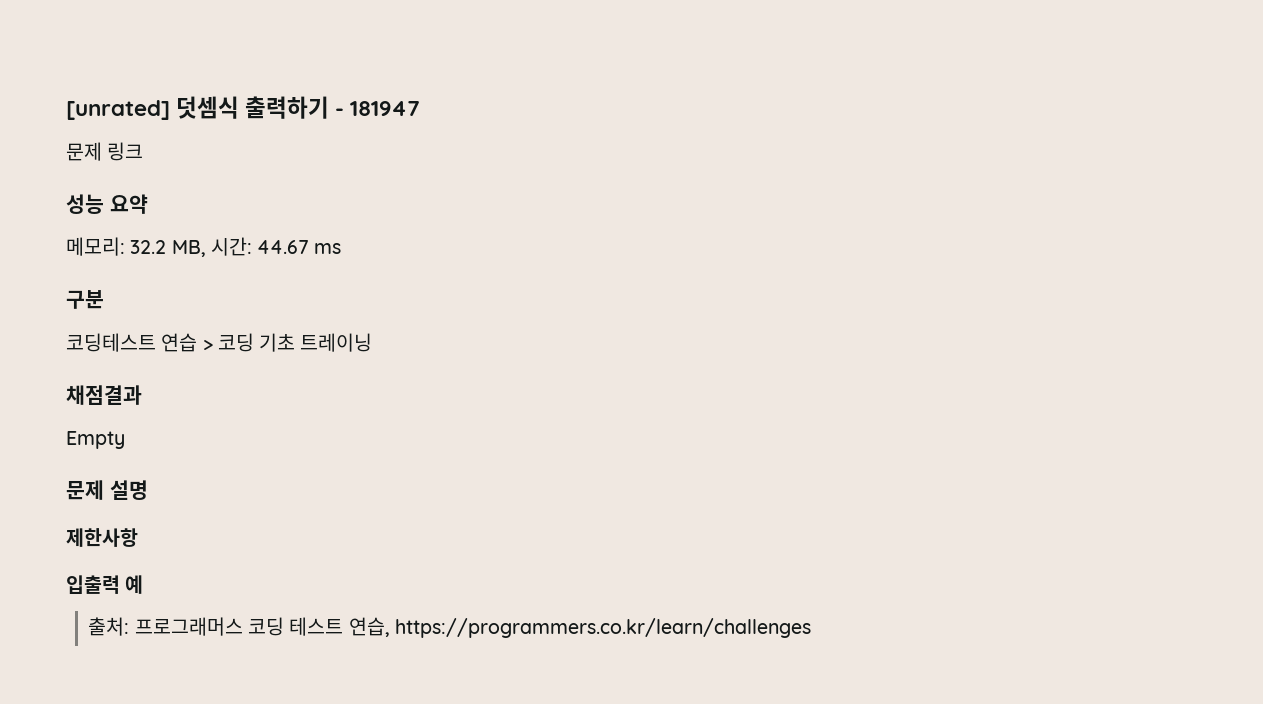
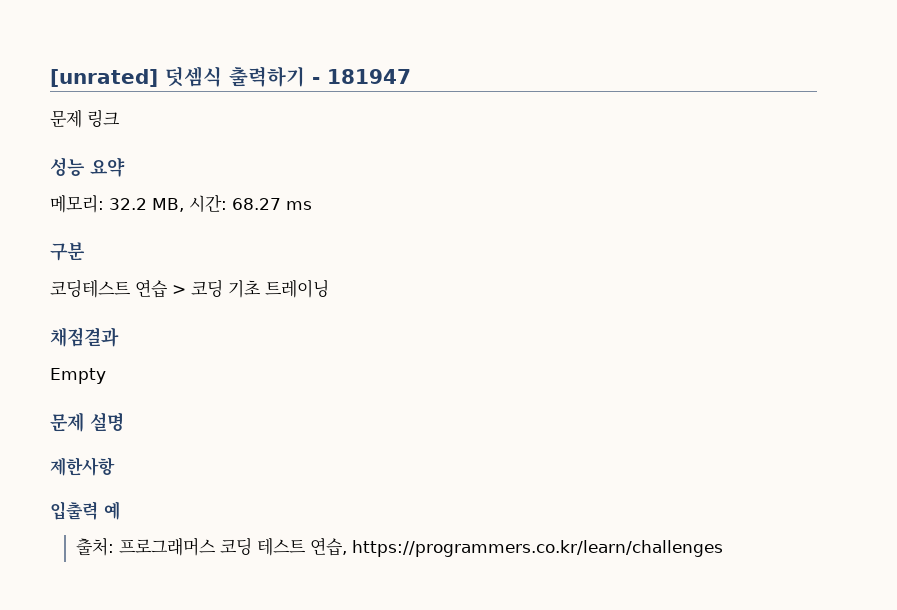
- 메모리: 32.2 MB, 시간: 44.67 ms
+ 메모리: 32.2 MB, 시간: 68.27 ms

